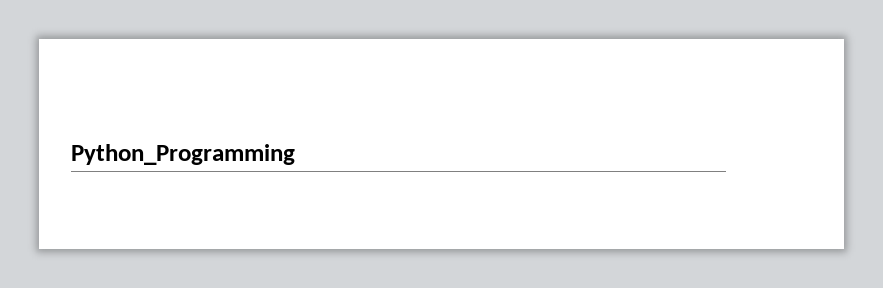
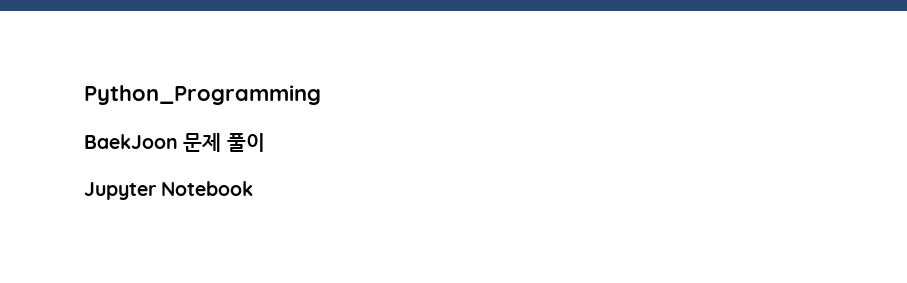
+ BaekJoon 문제 풀이
+ Jupyter Notebook

